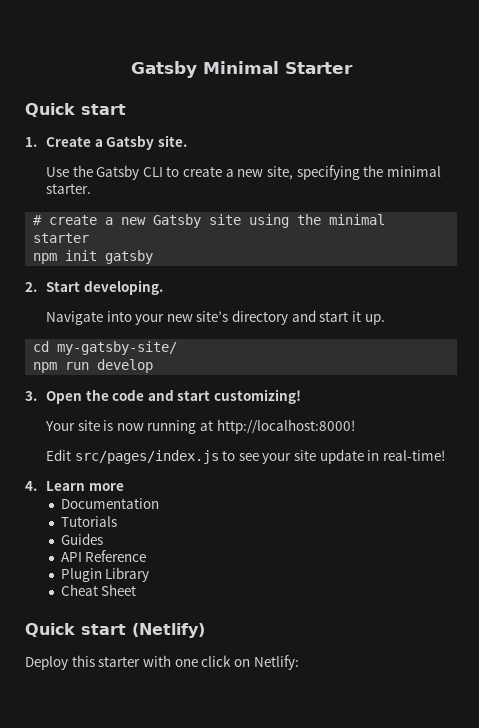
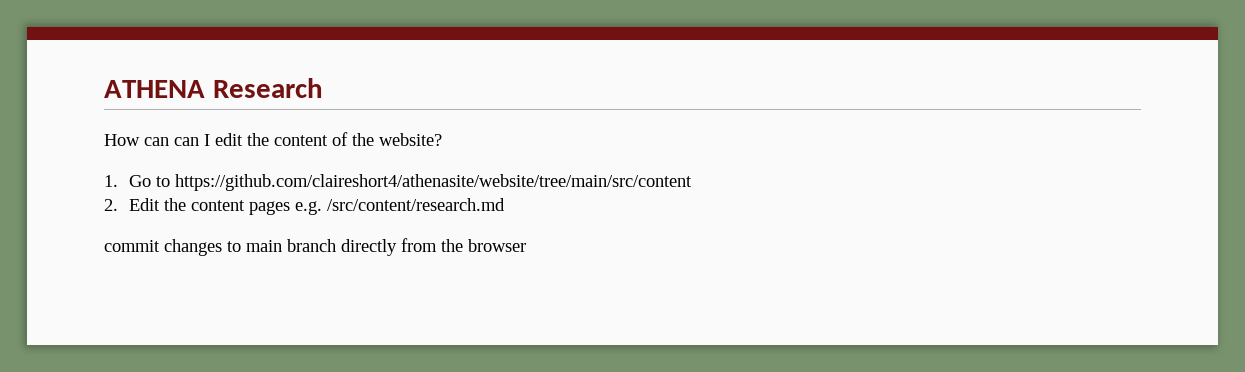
- Gatsby Minimal Starter
- Quick start
- 1. Create a Gatsby site.
- Use the Gatsby CLI to create a new site, specifying the minimal starter.
- # create a new Gatsby site using the minimal starter
- npm init gatsby
- 2. Start developing.
- Navigate into your new site’s directory and start it up.
- cd my-gatsby-site/
- npm run develop
- 3. Open the code and start customizing!
- Your site is now running at http://localhost:8000!
- Edit src/pages/index.js to see your site update in real-time!
- 4. Learn more
- Documentation
- Tutorials
- Guides
- API Reference
- Plugin Library
- Cheat Sheet
- Quick start (Netlify)
- Deploy this starter with one click on Netlify:
+ ATHENA Research
+ How can can I edit the content of the website?
+ 1. Go to https://github.com/claireshort4/athenasite/website/tree/main/src/content
+ 2. Edit the content pages e.g. /src/content/research.md
+ commit changes to main branch directly from the browser

